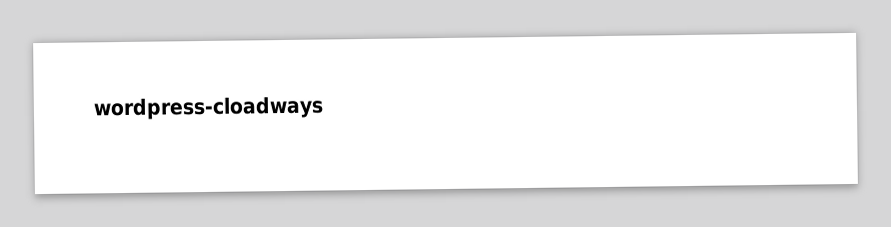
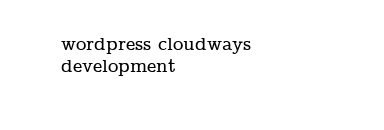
- wordpress-cloadways
+ wordpress cloudways development

